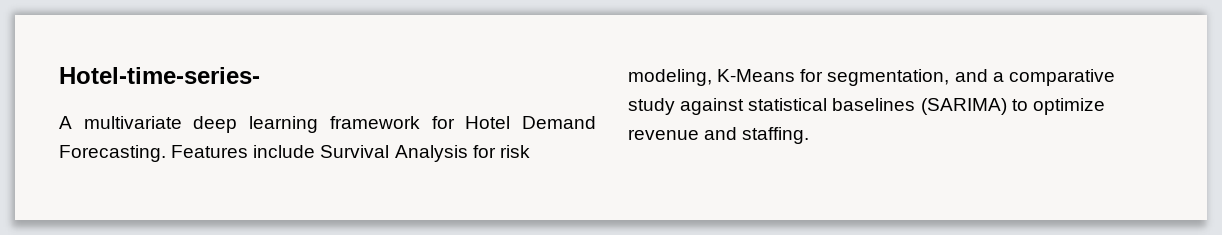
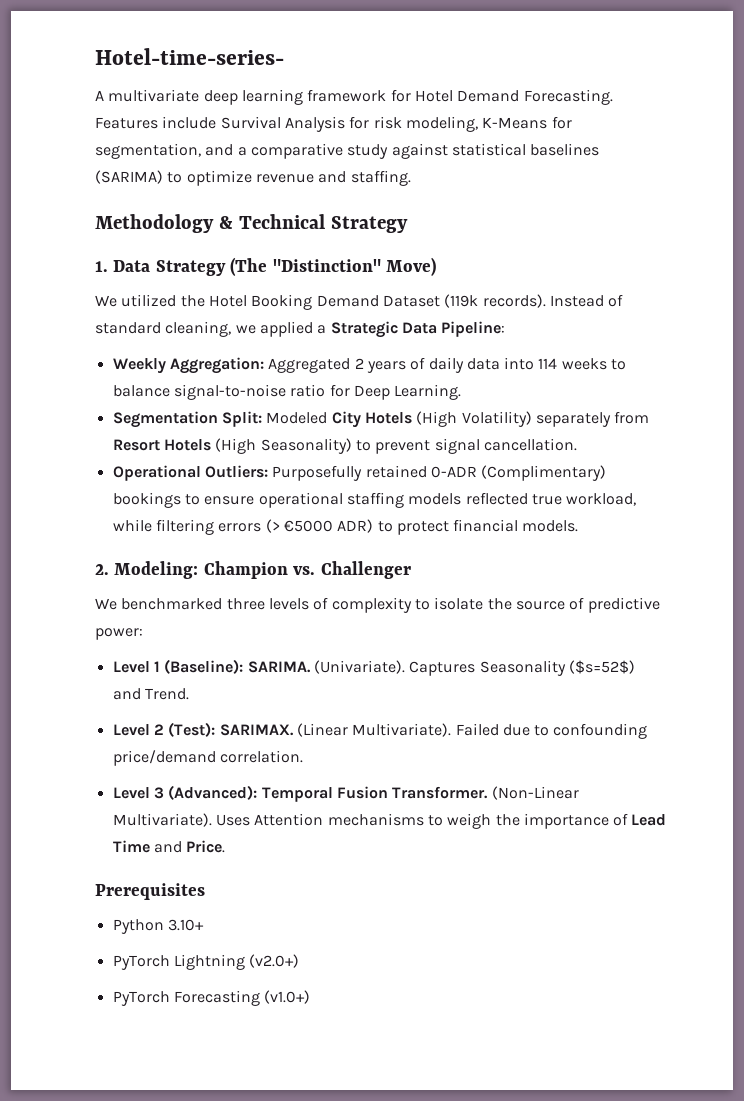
+ Methodology & Technical Strategy
+ 1. Data Strategy (The "Distinction" Move)
+ We utilized the Hotel Booking Demand Dataset (119k records). Instead of standard cleaning, we applied a Strategic Data Pipeline:
+ Weekly Aggregation: Aggregated 2 years of daily data into 114 weeks to balance signal-to-noise ratio for Deep Learning.
+ Segmentation Split: Modeled City Hotels (High Volatility) separately from Resort Hotels (High Seasonality) to prevent signal cancellation.
+ Operational Outliers: Purposefully retained 0-ADR (Complimentary) bookings to ensure operational staffing models reflected true workload, while filtering errors (> €5000 ADR) to protect financial models.
+ 2. Modeling: Champion vs. Challenger
+ We benchmarked three levels of complexity to isolate the source of predictive power:
+ Level 1 (Baseline): SARIMA. (Univariate). Captures Seasonality ($s=52$) and Trend.
+ Level 2 (Test): SARIMAX. (Linear Multivariate). Failed due to confounding price/demand correlation.
+ Level 3 (Advanced): Temporal Fusion Transformer. (Non-Linear Multivariate). Uses Attention mechanisms to weigh the importance of Lead Time and Price.
+ Prerequisites
+ Python 3.10+
+ PyTorch Lightning (v2.0+)
+ PyTorch Forecasting (v1.0+)

